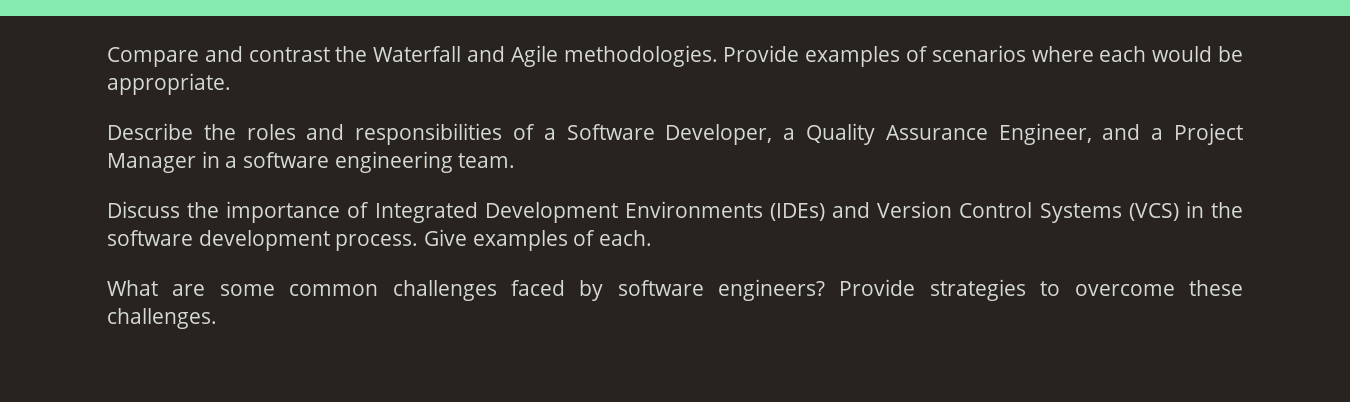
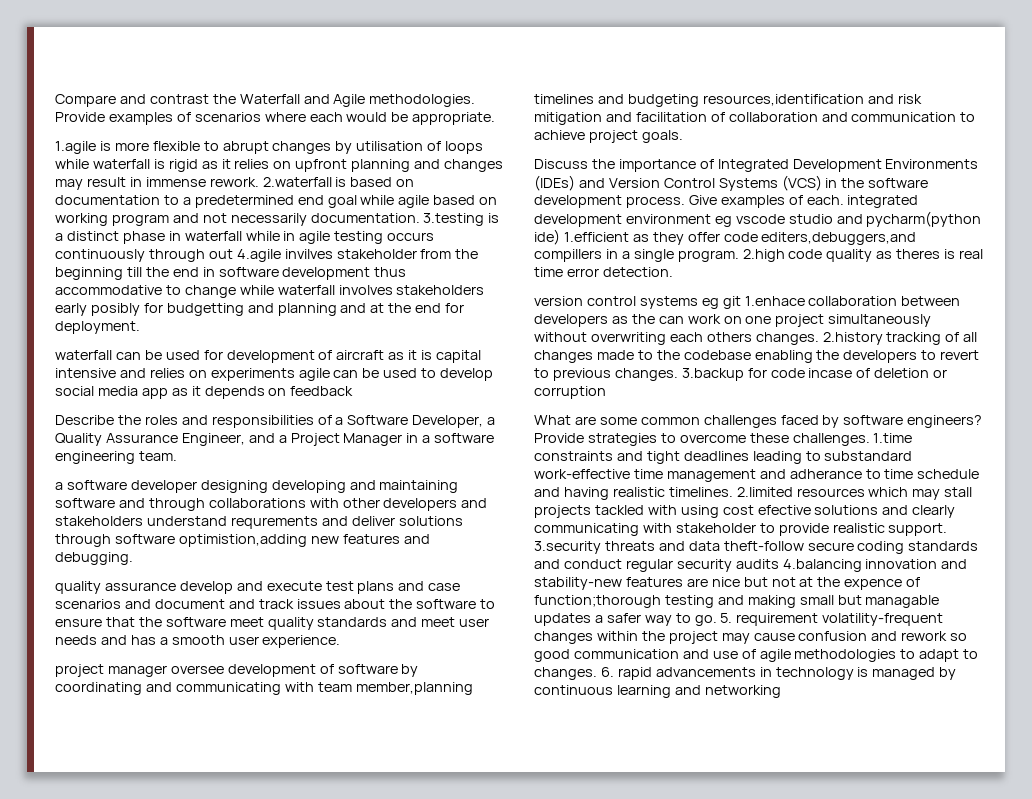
+ 1.agile is more flexible to abrupt changes by utilisation of loops while waterfall is rigid as it relies on upfront planning and changes may result in immense rework. 2.waterfall is based on documentation to a predetermined end goal while agile based on working program and not necessarily documentation. 3.testing is a distinct phase in waterfall while in agile testing occurs continuously through out 4.agile invilves stakeholder from the beginning till the end in software development thus accommodative to change while waterfall involves stakeholders early posibly for budgetting and planning and at the end for deployment.
+ waterfall can be used for development of aircraft as it is capital intensive and relies on experiments agile can be used to develop social media app as it depends on feedback
+ a software developer designing developing and maintaining software and through collaborations with other developers and stakeholders understand requrements and deliver solutions through software optimistion,adding new features and debugging.
+ quality assurance develop and execute test plans and case scenarios and document and track issues about the software to ensure that the software meet quality standards and meet user needs and has a smooth user experience.
+ project manager oversee development of software by coordinating and communicating with team member,planning timelines and budgeting resources,identification and risk mitigation and facilitation of collaboration and communication to achieve project goals.
- Give examples of each.
+ Give examples of each. integrated development environment eg vscode studio and pycharm(python ide) 1.efficient as they offer code editers,debuggers,and compillers in a single program. 2.high code quality as theres is real time error detection.
+ version control systems eg git 1.enhace collaboration between developers as the can work on one project simultaneously without overwriting each others changes. 2.history tracking of all changes made to the codebase enabling the developers to revert to previous changes. 3.backup for code incase of deletion or corruption
+ 1.time constraints and tight deadlines leading to substandard work-effective time management and adherance to time schedule and having realistic timelines. 2.limited resources which may stall projects tackled with using cost efective solutions and clearly communicating with stakeholder to provide realistic support. 3.security threats and data theft-follow secure coding standards and conduct regular security audits 4.balancing innovation and stability-new features are nice but not at the expence of function;thorough testing and making small but managable updates a safer way to go. 5. requirement volatility-frequent changes within the project may cause confusion and rework so good communication and use of agile methodologies to adapt to changes. 6. rapid advancements in technology is managed by continuous learning and networking

